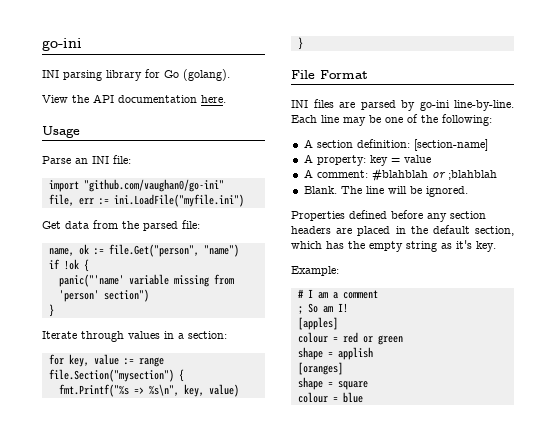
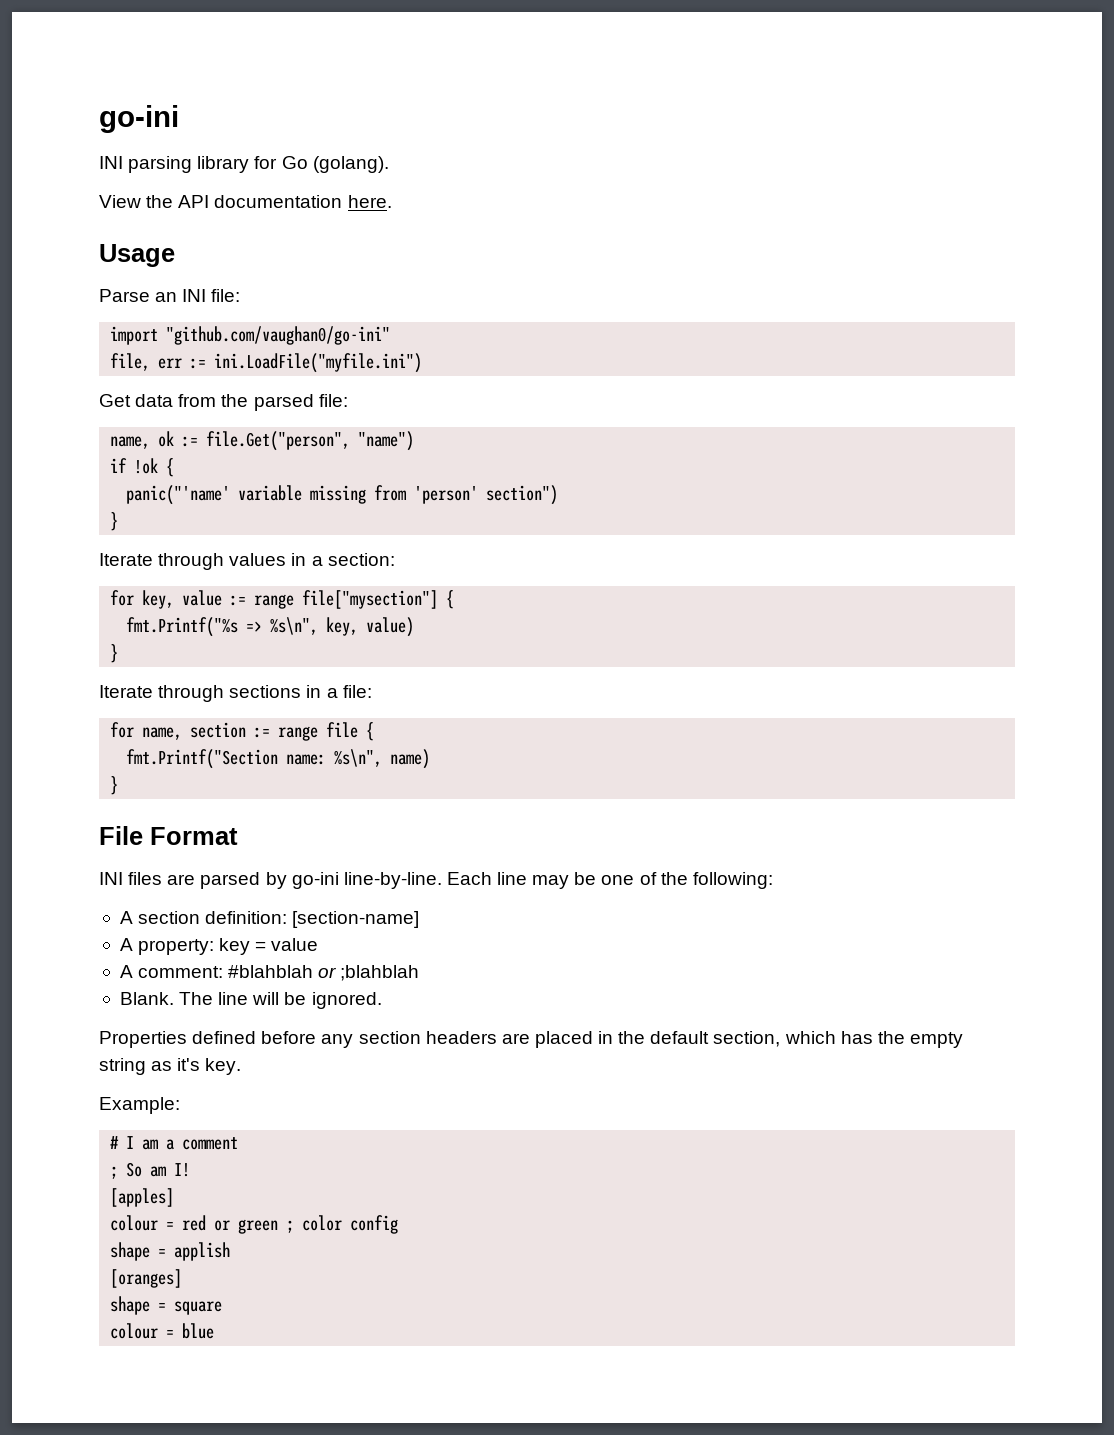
- for key, value := range file.Section("mysection") {
+ for key, value := range file["mysection"] {
+ Iterate through sections in a file:
+ for name, section := range file {
+ fmt.Printf("Section name: %s\n", name)
+ }
- colour = red or green
+ colour = red or green ; color config

